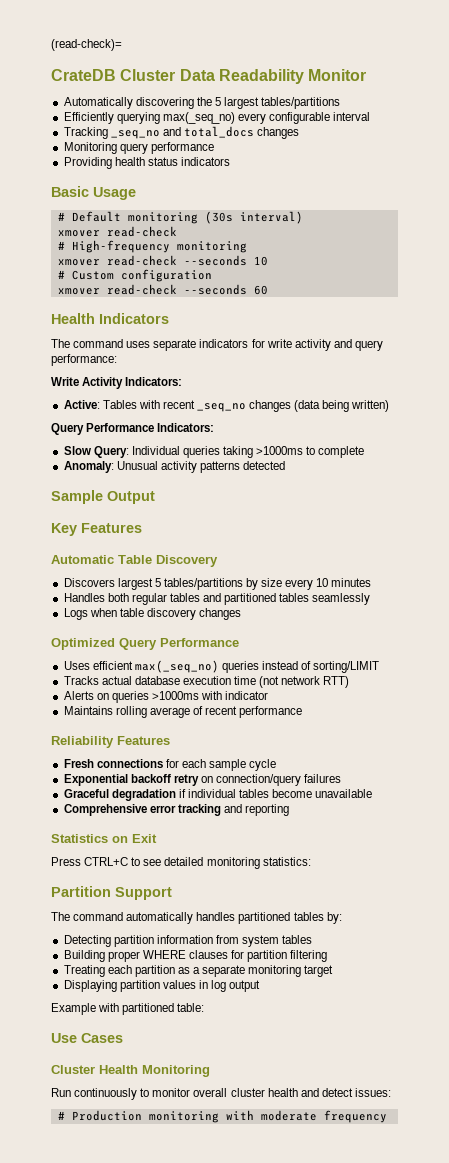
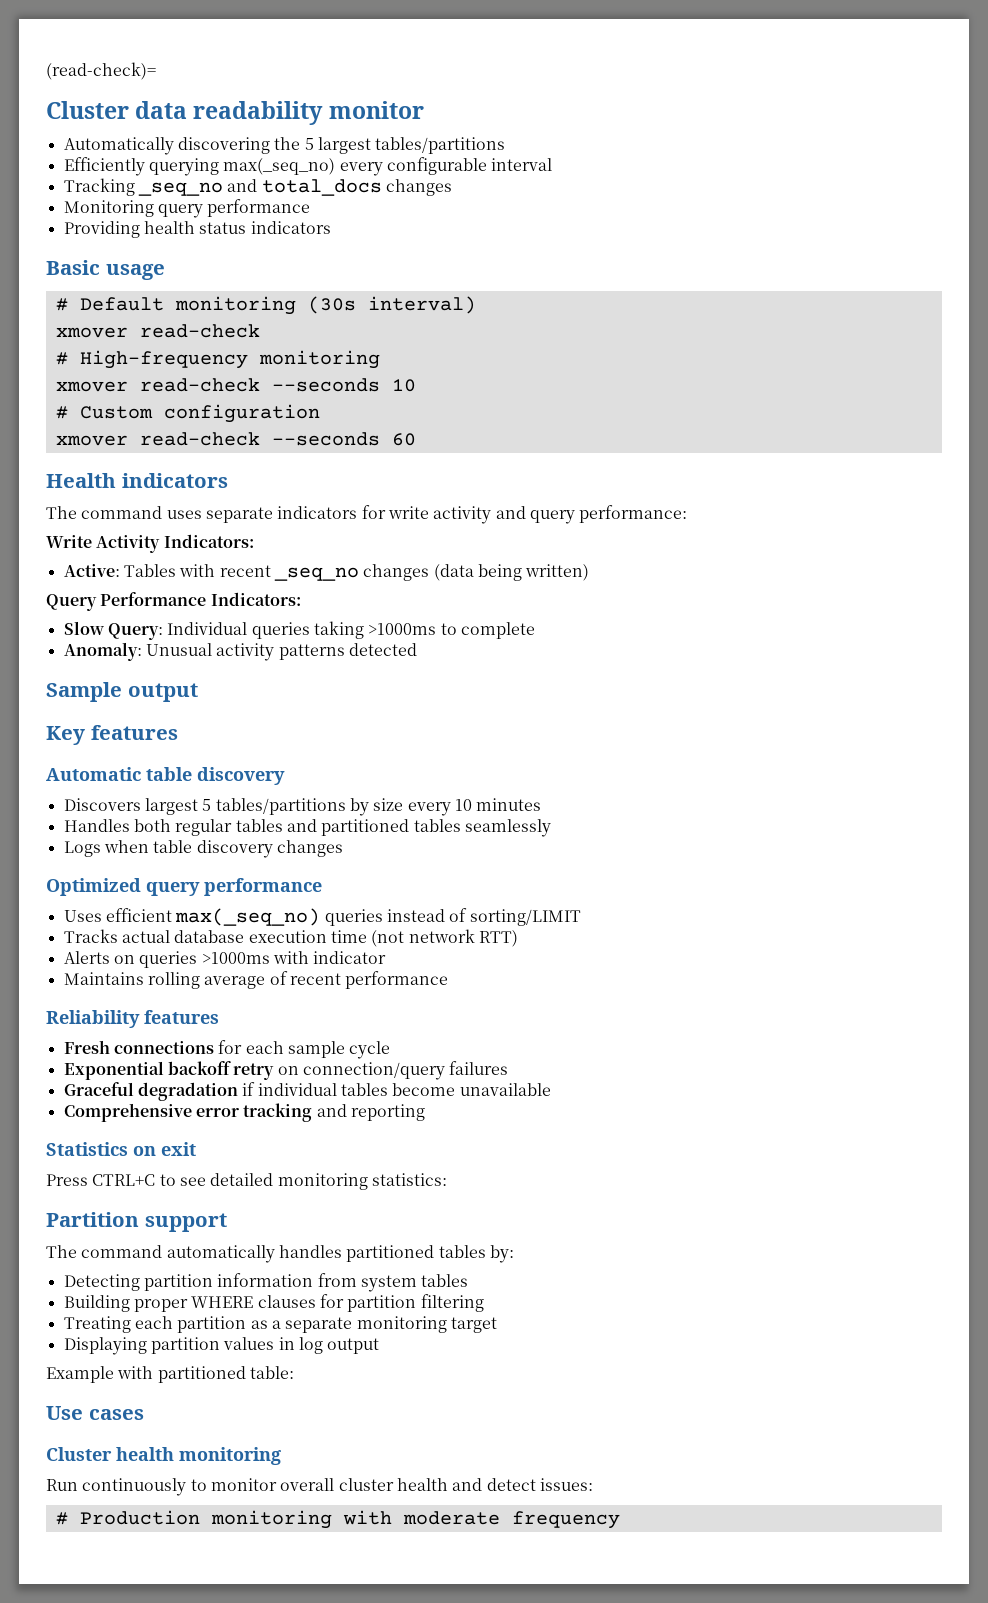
- CrateDB Cluster Data Readability Monitor
+ Cluster data readability monitor
- Basic Usage
+ Basic usage
- Health Indicators
+ Health indicators
- Sample Output
+ Sample output
- Key Features
+ Key features
- Automatic Table Discovery
+ Automatic table discovery
- Optimized Query Performance
+ Optimized query performance
- Reliability Features
+ Reliability features
- Statistics on Exit
+ Statistics on exit
- Partition Support
+ Partition support
- Use Cases
- Cluster Health Monitoring
+ Use cases
+ Cluster health monitoring

